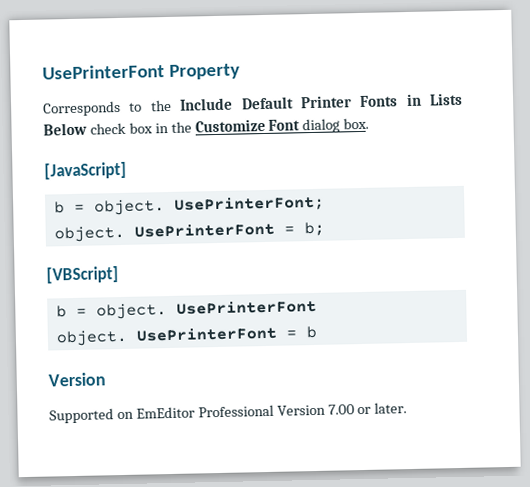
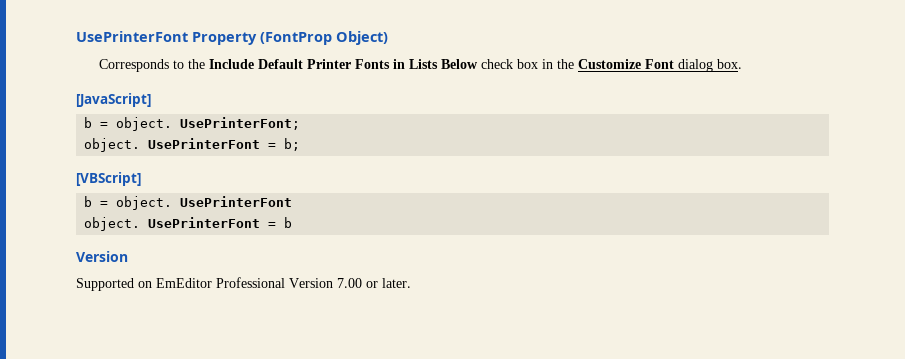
- UsePrinterFont Property
+ UsePrinterFont Property (FontProp Object)

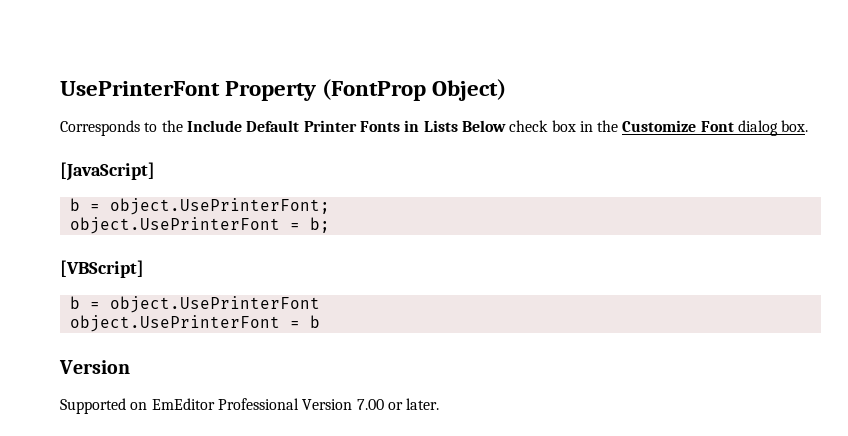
- b = object. UsePrinterFont;
- object. UsePrinterFont = b;
+ b = object.UsePrinterFont;
+ object.UsePrinterFont = b;
- b = object. UsePrinterFont
- object. UsePrinterFont = b
+ b = object.UsePrinterFont
+ object.UsePrinterFont = b

